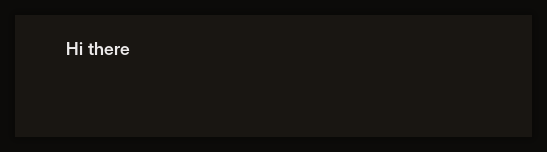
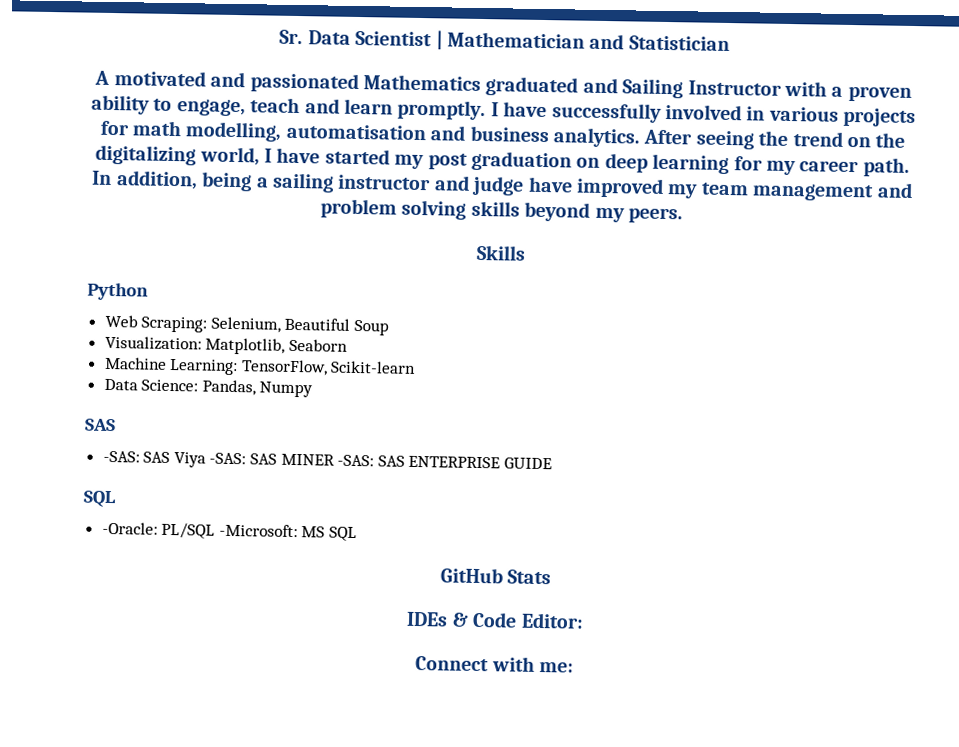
- Hi there
+ Sr. Data Scientist | Mathematician and Statistician
+ A motivated and passionated Mathematics graduated and Sailing Instructor with a proven ability to engage, teach and learn promptly. I have successfully involved in various projects for math modelling, automatisation and business analytics. After seeing the trend on the digitalizing world, I have started my post graduation on deep learning for my career path. In addition, being a sailing instructor and judge have improved my team management and problem solving skills beyond my peers.
+ Skills
+ Python
+ Web Scraping: Selenium, Beautiful Soup
+ Visualization: Matplotlib, Seaborn
+ Machine Learning: TensorFlow, Scikit-learn
+ Data Science: Pandas, Numpy
+ SAS
+ -SAS: SAS Viya -SAS: SAS MINER -SAS: SAS ENTERPRISE GUIDE
+ SQL
+ -Oracle: PL/SQL -Microsoft: MS SQL
+ GitHub Stats
+ IDEs & Code Editor:
+ Connect with me:

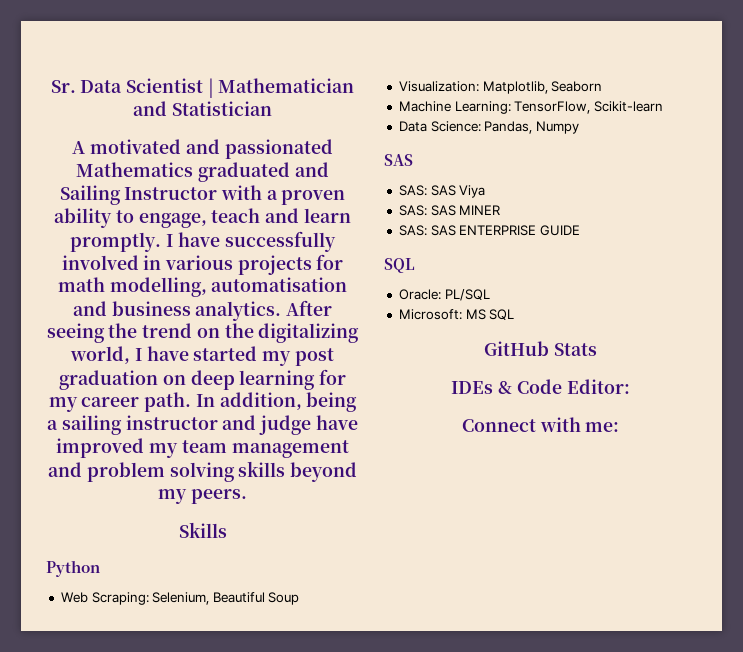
- -SAS: SAS Viya -SAS: SAS MINER -SAS: SAS ENTERPRISE GUIDE
+ SAS: SAS Viya
+ SAS: SAS MINER
+ SAS: SAS ENTERPRISE GUIDE
- -Oracle: PL/SQL -Microsoft: MS SQL
+ Oracle: PL/SQL
+ Microsoft: MS SQL

